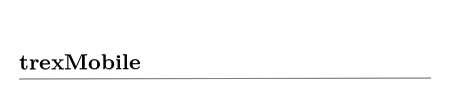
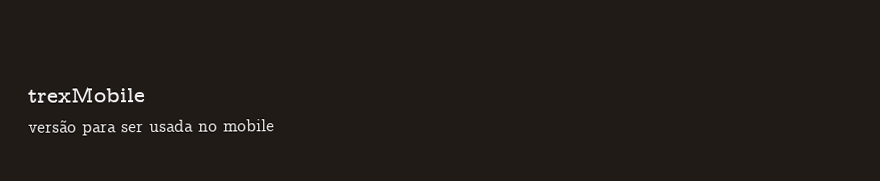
+ versão para ser usada no mobile

